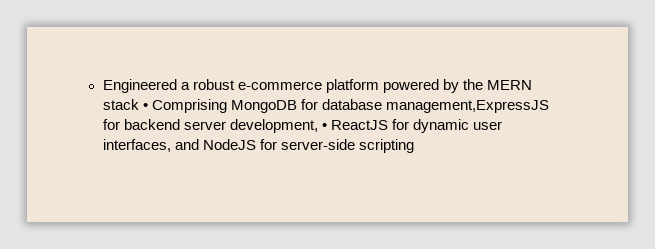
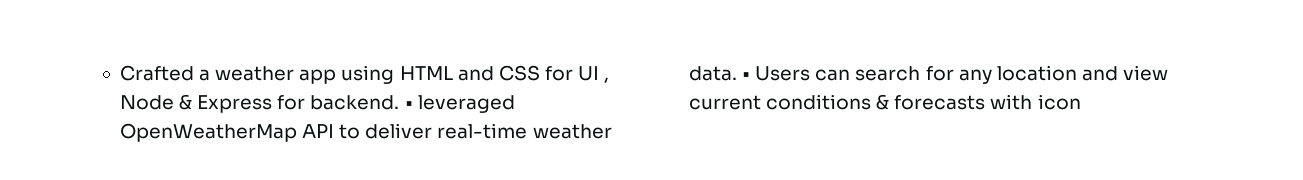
- Engineered a robust e-commerce platform powered by the MERN stack • Comprising MongoDB for database management,ExpressJS for backend server development, • ReactJS for dynamic user interfaces, and NodeJS for server-side scripting
+ Crafted a weather app using HTML and CSS for UI , Node & Express for backend. • leveraged OpenWeatherMap API to deliver real-time weather data. • Users can search for any location and view current conditions & forecasts with icon

